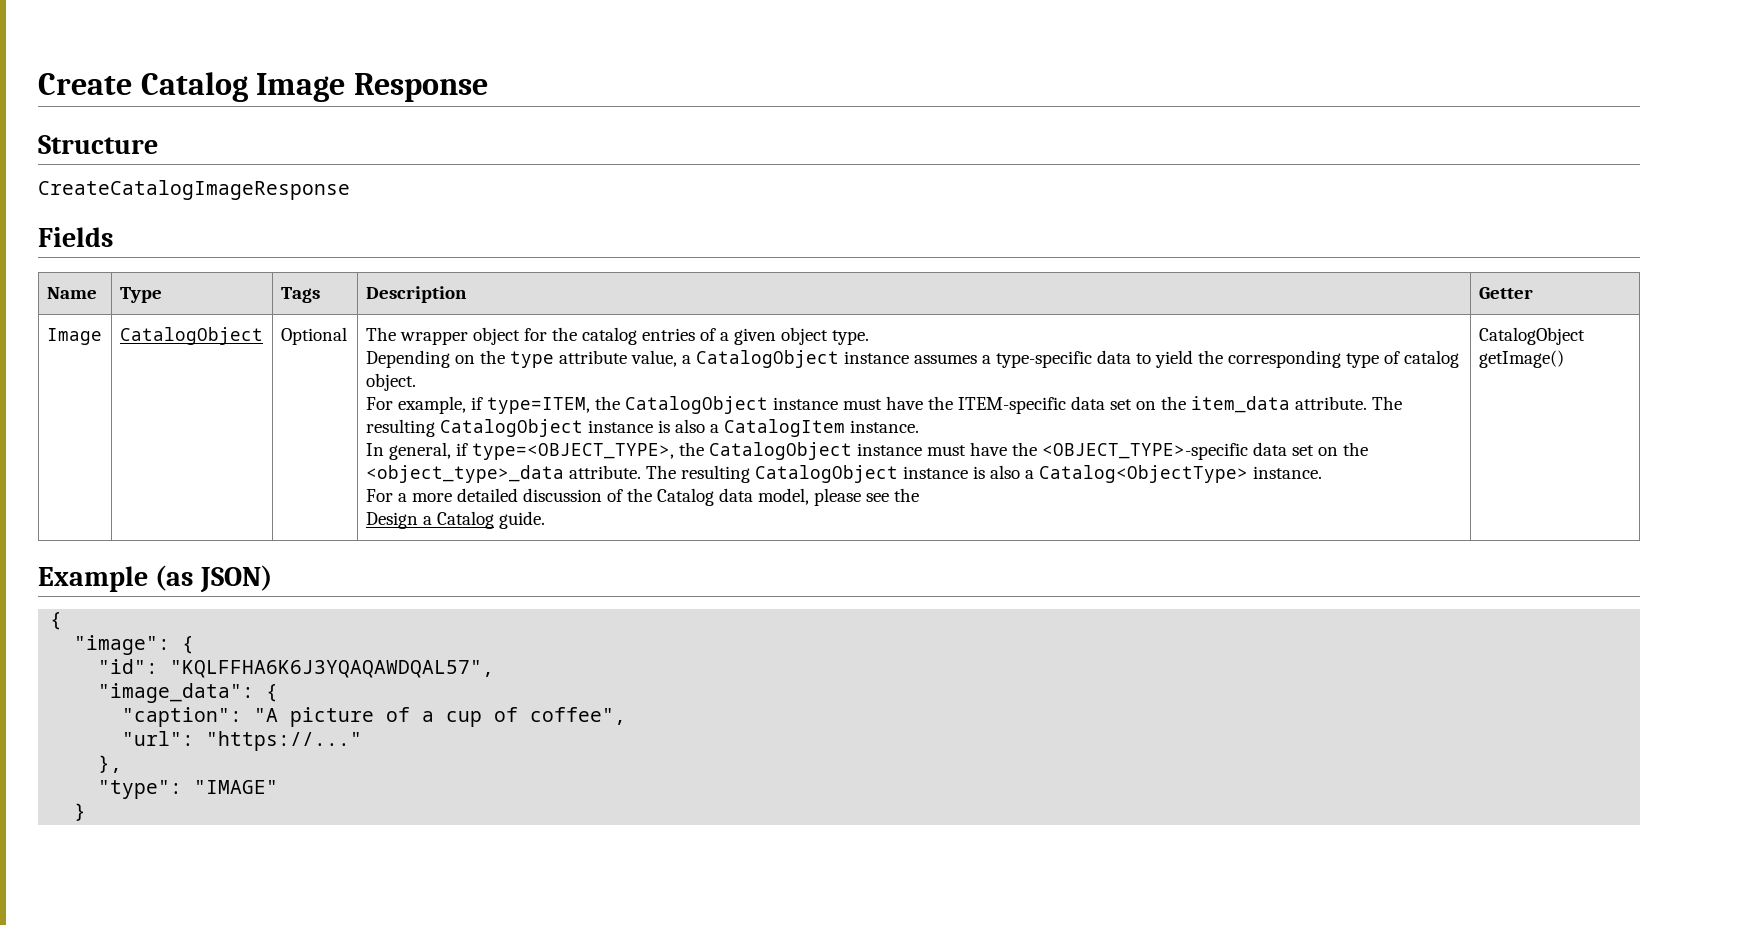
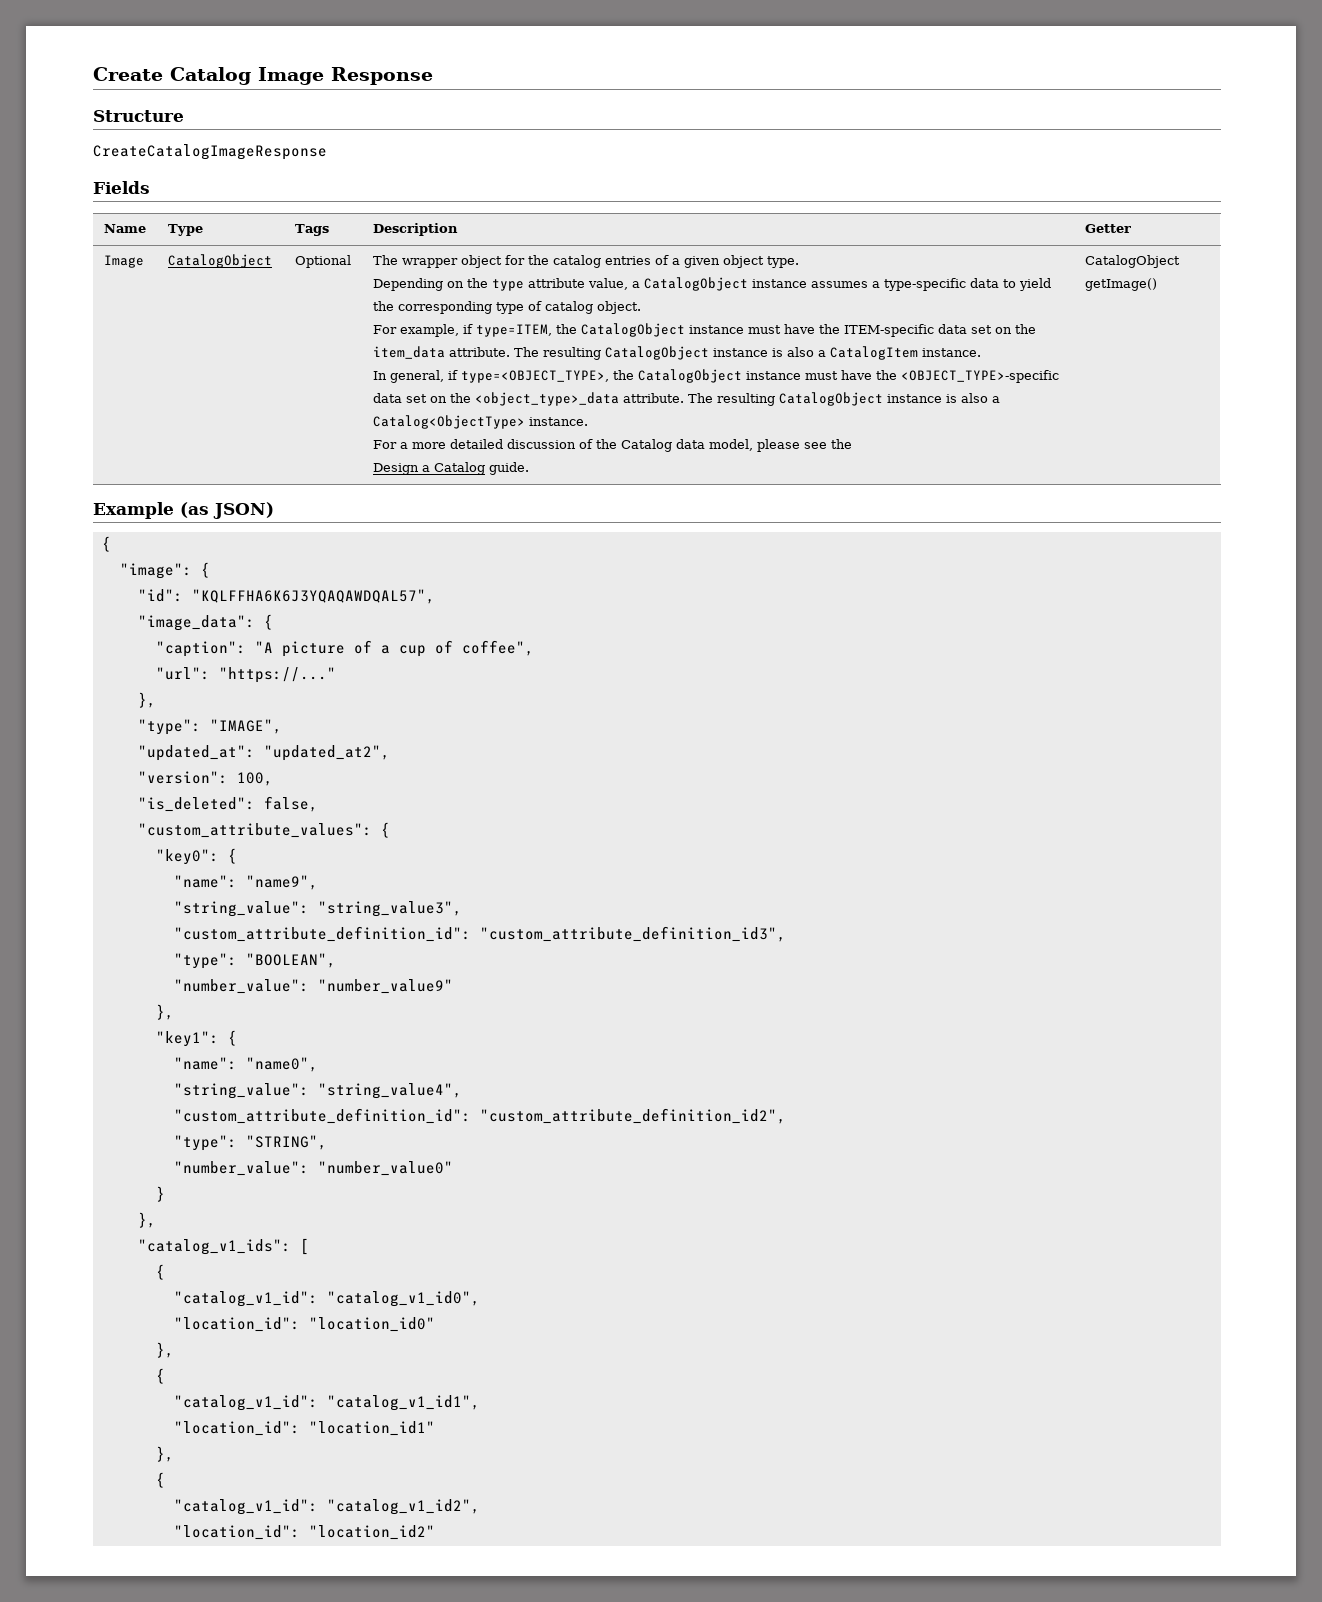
- "type": "IMAGE"
+ "type": "IMAGE",
+ "updated_at": "updated_at2",
+ "version": 100,
+ "is_deleted": false,
+ "custom_attribute_values": {
+ "key0": {
+ "name": "name9",
+ "string_value": "string_value3",
+ "custom_attribute_definition_id": "custom_attribute_definition_id3",
+ "type": "BOOLEAN",
+ "number_value": "number_value9"
+ },
+ "key1": {
+ "name": "name0",
+ "string_value": "string_value4",
+ "custom_attribute_definition_id": "custom_attribute_definition_id2",
+ "type": "STRING",
+ "number_value": "number_value0"
  }
+ },
+ "catalog_v1_ids": [
+ {
+ "catalog_v1_id": "catalog_v1_id0",
+ "location_id": "location_id0"
+ },
+ {
+ "catalog_v1_id": "catalog_v1_id1",
+ "location_id": "location_id1"
+ },
+ {
+ "catalog_v1_id": "catalog_v1_id2",
+ "location_id": "location_id2"

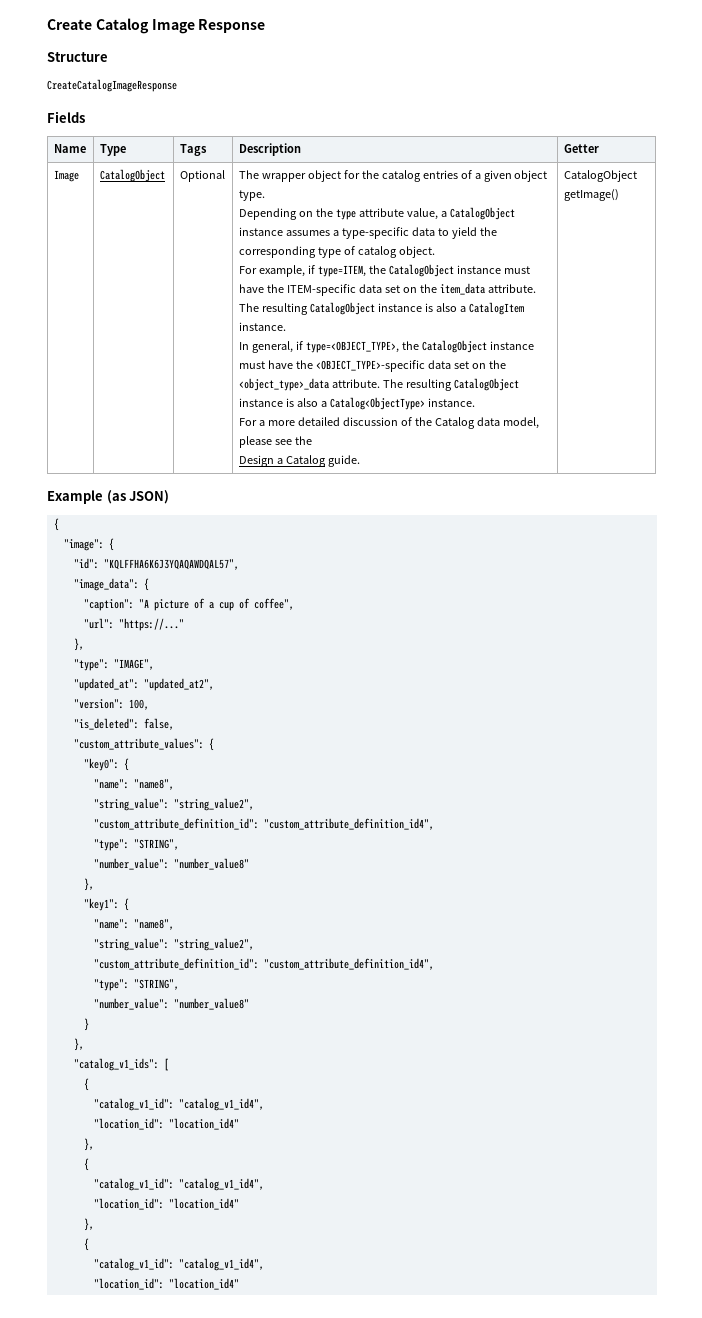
  "key0": {
- "name": "name9",
- "string_value": "string_value3",
- "custom_attribute_definition_id": "custom_attribute_definition_id3",
- "type": "BOOLEAN",
- "number_value": "number_value9"
+ "name": "name8",
+ "string_value": "string_value2",
+ "custom_attribute_definition_id": "custom_attribute_definition_id4",
+ "type": "STRING",
+ "number_value": "number_value8"
  "key1": {
- "name": "name0",
- "string_value": "string_value4",
- "custom_attribute_definition_id": "custom_attribute_definition_id2",
+ "name": "name8",
+ "string_value": "string_value2",
+ "custom_attribute_definition_id": "custom_attribute_definition_id4",
  "type": "STRING",
- "number_value": "number_value0"
+ "number_value": "number_value8"
  "catalog_v1_ids": [
  {
- "catalog_v1_id": "catalog_v1_id0",
- "location_id": "location_id0"
+ "catalog_v1_id": "catalog_v1_id4",
+ "location_id": "location_id4"
  },
  {
- "catalog_v1_id": "catalog_v1_id1",
- "location_id": "location_id1"
+ "catalog_v1_id": "catalog_v1_id4",
+ "location_id": "location_id4"
  },
  {
- "catalog_v1_id": "catalog_v1_id2",
- "location_id": "location_id2"
+ "catalog_v1_id": "catalog_v1_id4",
+ "location_id": "location_id4"

